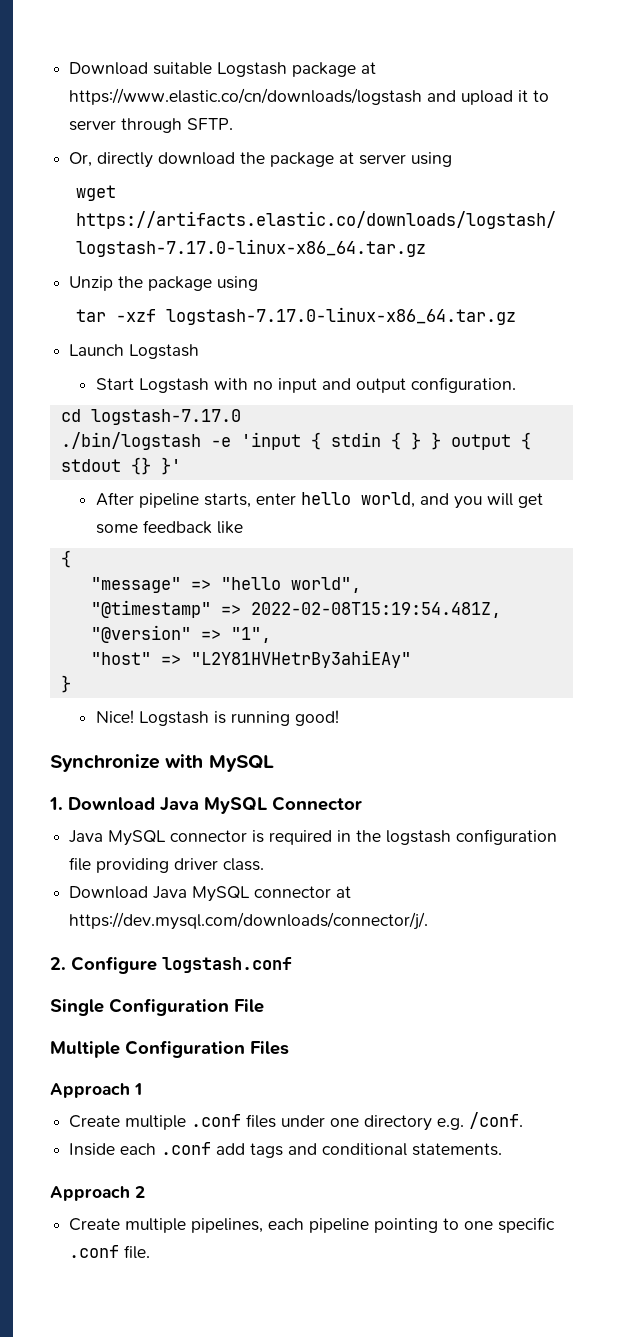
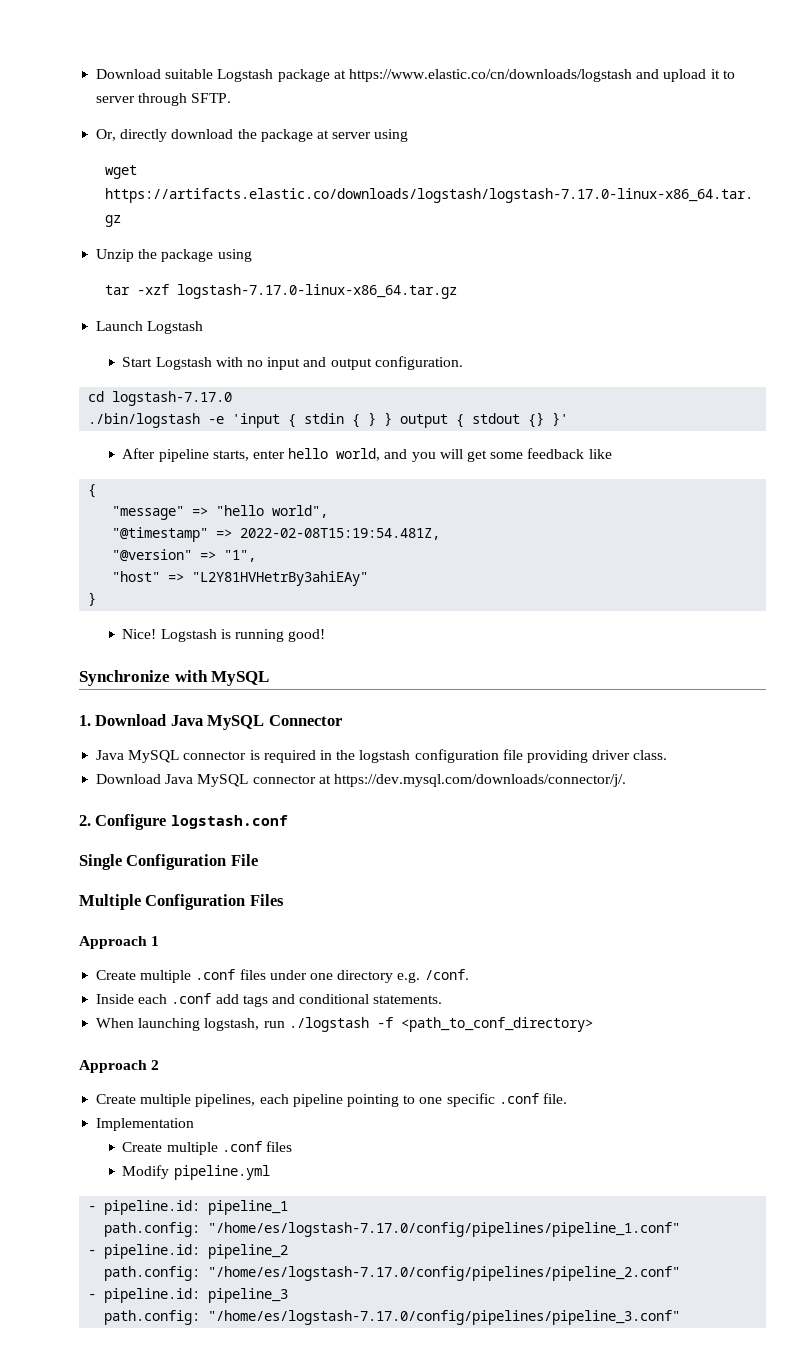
+ When launching logstash, run ./logstash -f <path_to_conf_directory>
+ Implementation
+ Create multiple .conf files
+ Modify pipeline.yml
+ - pipeline.id: pipeline_1
+ path.config: "/home/es/logstash-7.17.0/config/pipelines/pipeline_1.conf"
+ - pipeline.id: pipeline_2
+ path.config: "/home/es/logstash-7.17.0/config/pipelines/pipeline_2.conf"
+ - pipeline.id: pipeline_3
+ path.config: "/home/es/logstash-7.17.0/config/pipelines/pipeline_3.conf"

